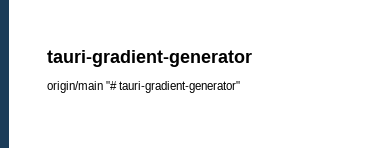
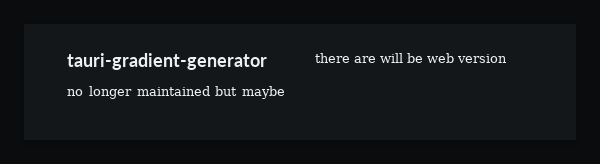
- origin/main "# tauri-gradient-generator"
+ no longer maintained but maybe there are will be web version

